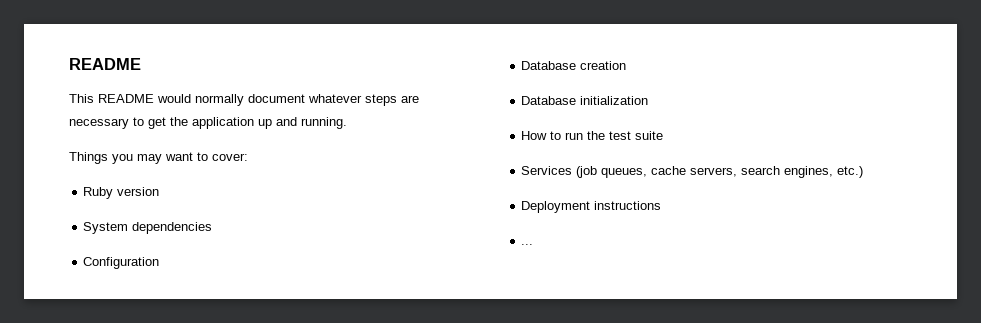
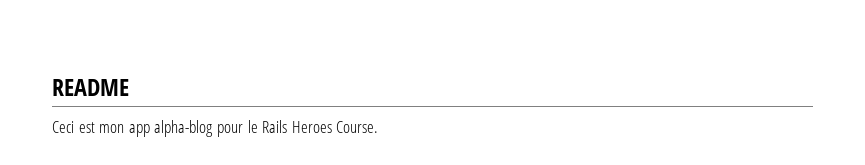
- This README would normally document whatever steps are necessary to get the application up and running.
- Things you may want to cover:
- Ruby version
- System dependencies
- Configuration
- Database creation
- Database initialization
- How to run the test suite
- Services (job queues, cache servers, search engines, etc.)
- Deployment instructions
- ...
+ Ceci est mon app alpha-blog pour le Rails Heroes Course.

